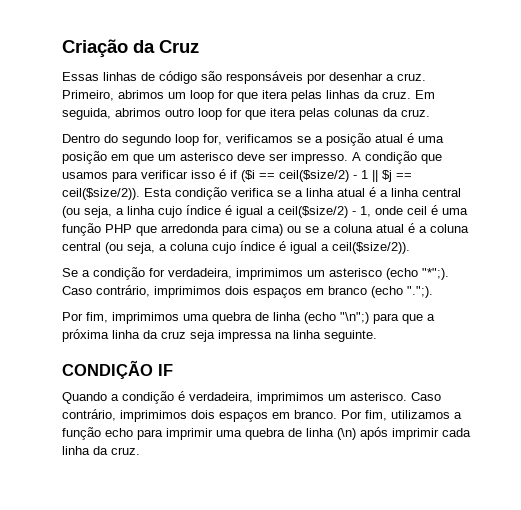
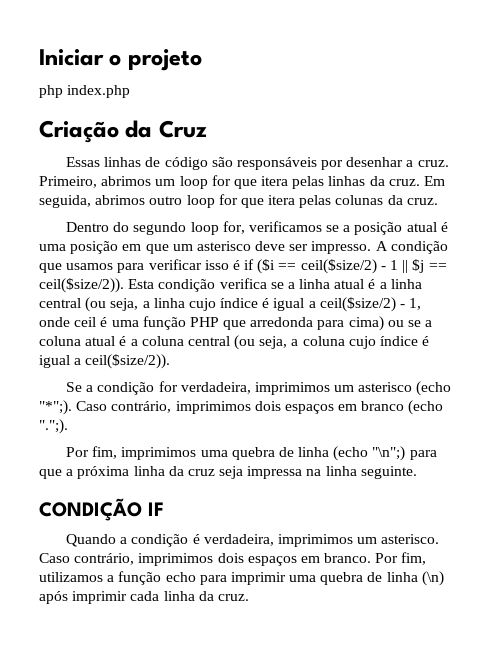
+ Iniciar o projeto
+ php index.php

